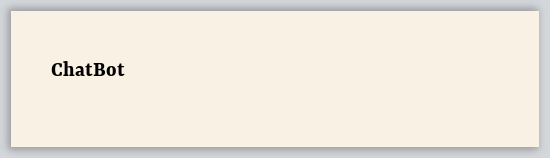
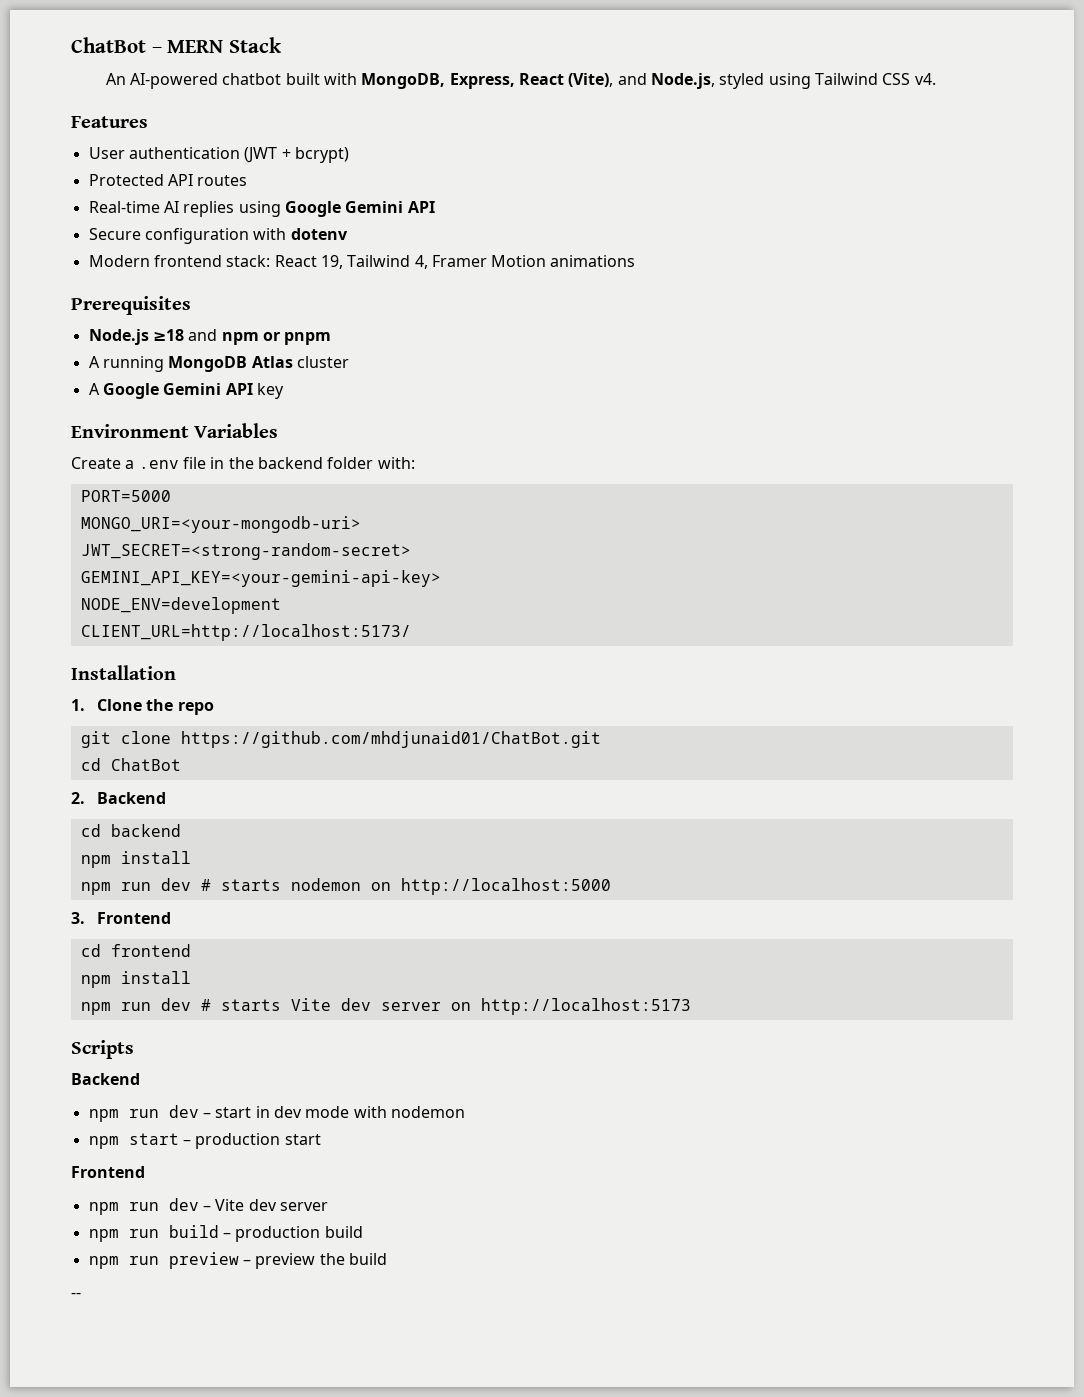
- ChatBot
+ ChatBot – MERN Stack
+ An AI-powered chatbot built with MongoDB, Express, React (Vite), and Node.js, styled using Tailwind CSS v4.
+ Features
+ User authentication (JWT + bcrypt)
+ Protected API routes
+ Real-time AI replies using Google Gemini API
+ Secure configuration with dotenv
+ Modern frontend stack: React 19, Tailwind 4, Framer Motion animations
+ Prerequisites
+ Node.js ≥18 and npm or pnpm
+ A running MongoDB Atlas cluster
+ A Google Gemini API key
+ Environment Variables
+ Create a .env file in the backend folder with:
+ PORT=5000
+ MONGO_URI=<your-mongodb-uri>
+ JWT_SECRET=<strong-random-secret>
+ GEMINI_API_KEY=<your-gemini-api-key>
+ NODE_ENV=development
+ CLIENT_URL=http://localhost:5173/
+ Installation
+ 1. Clone the repo
+ git clone https://github.com/mhdjunaid01/ChatBot.git
+ cd ChatBot
+ 2. Backend
+ cd backend
+ npm install
+ npm run dev # starts nodemon on http://localhost:5000
+ 3. Frontend
+ cd frontend
+ npm install
+ npm run dev # starts Vite dev server on http://localhost:5173
+ Scripts
+ Backend
+ npm run dev – start in dev mode with nodemon
+ npm start – production start
+ Frontend
+ npm run dev – Vite dev server
+ npm run build – production build
+ npm run preview – preview the build
+ --

